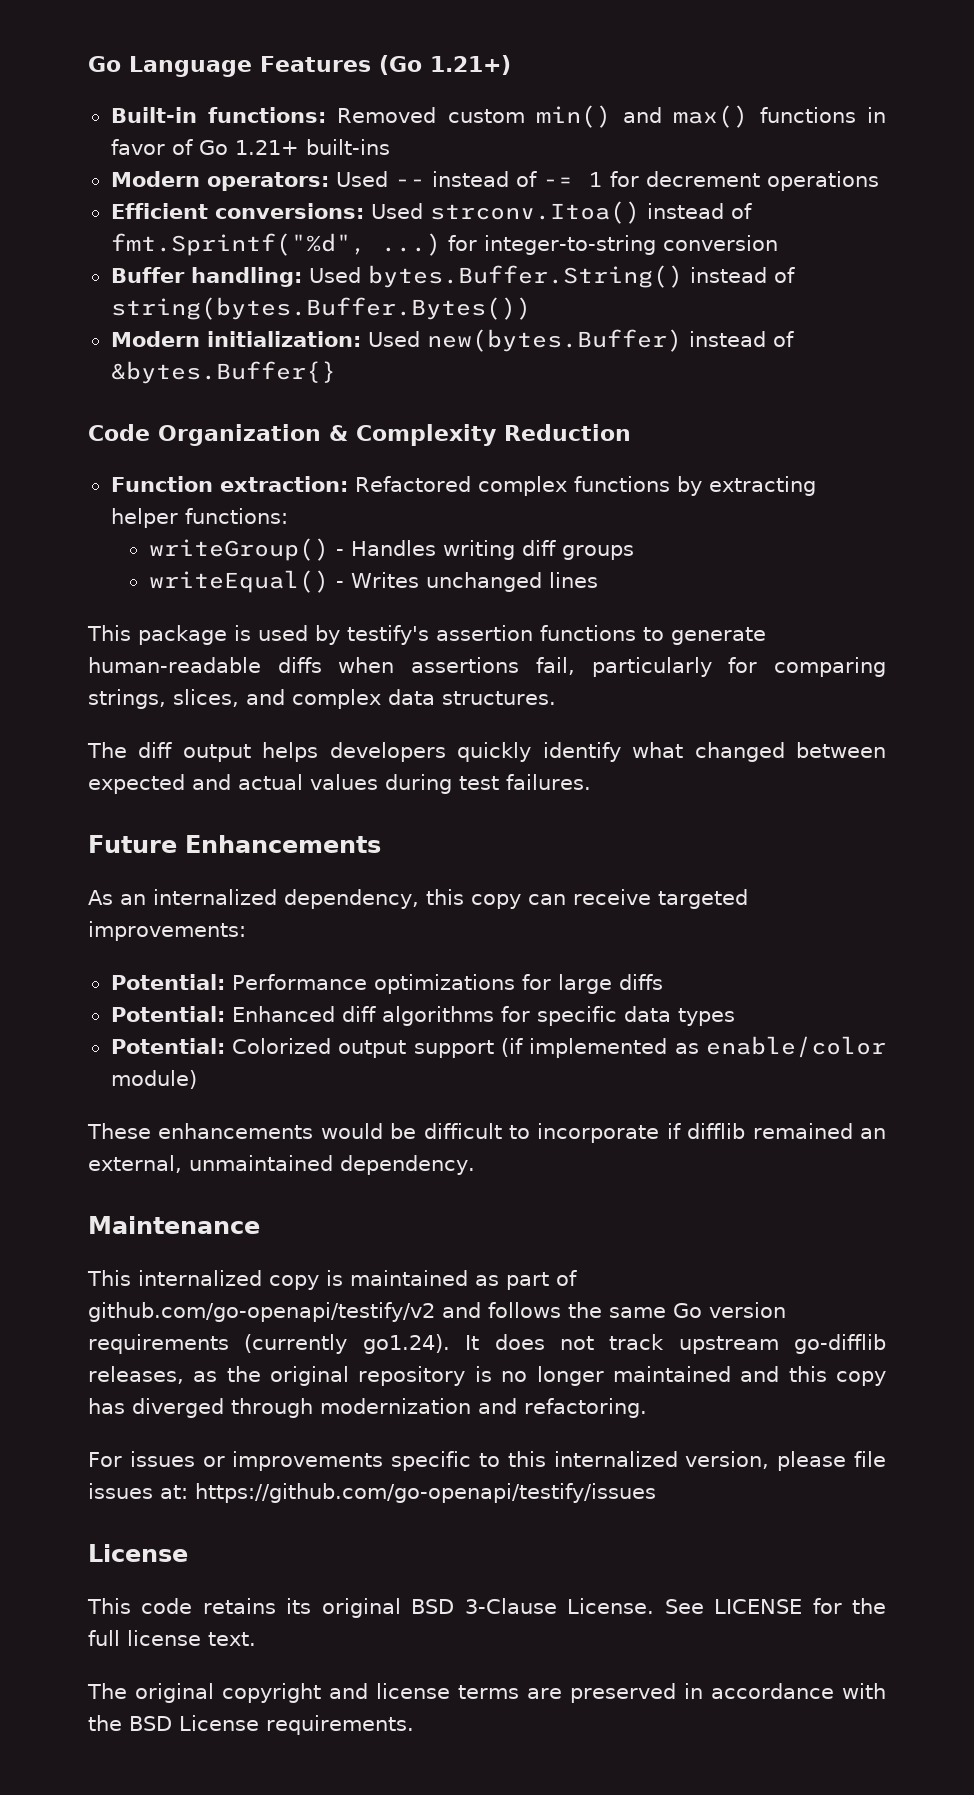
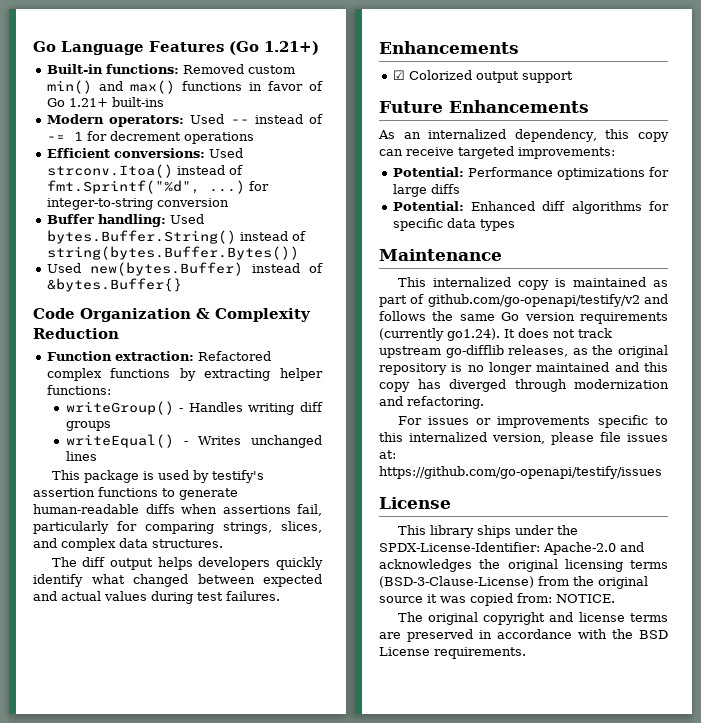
- Modern initialization: Used new(bytes.Buffer) instead of &bytes.Buffer{}
+ Used new(bytes.Buffer) instead of &bytes.Buffer{}
  The diff output helps developers quickly identify what changed between expected and actual values during test failures.
+ Enhancements
+ ☑ Colorized output support
- Potential: Colorized output support (if implemented as enable/color module)
- These enhancements would be difficult to incorporate if difflib remained an external, unmaintained dependency.
- This code retains its original BSD 3-Clause License. See LICENSE for the full license text.
+ This library ships under the SPDX-License-Identifier: Apache-2.0 and acknowledges the original licensing terms (BSD-3-Clause-License) from the original source it was copied from: NOTICE.

